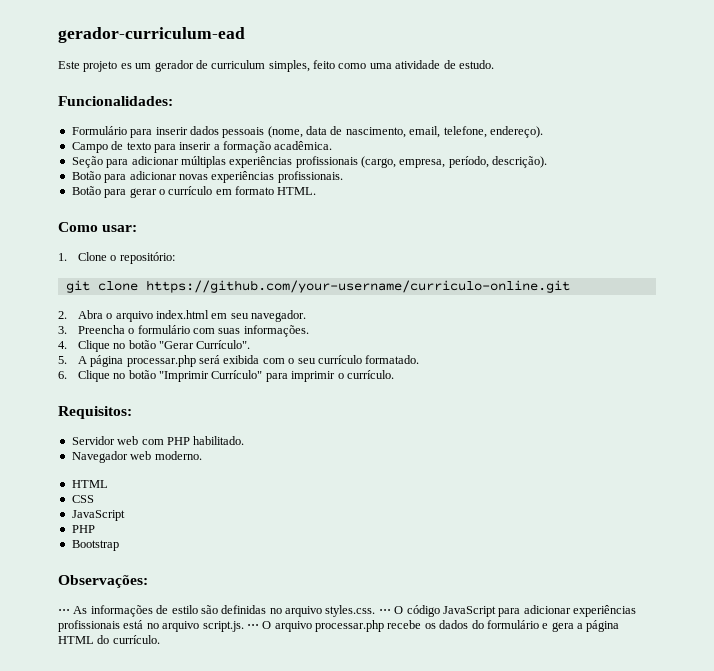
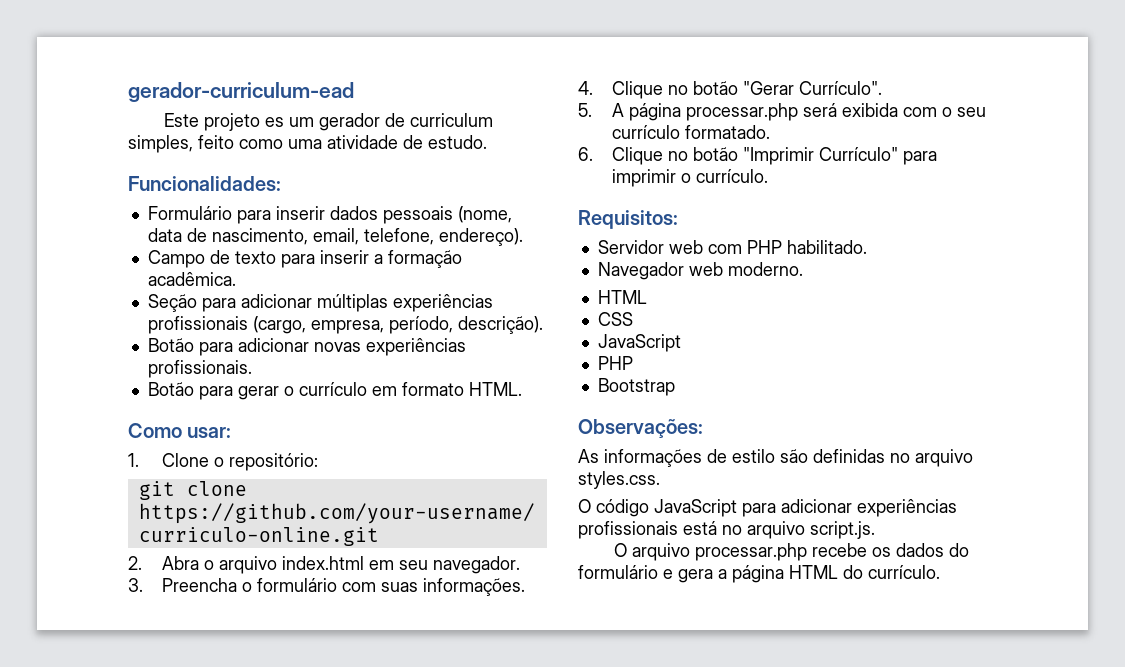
- ⋅⋅⋅ As informações de estilo são definidas no arquivo styles.css. ⋅⋅⋅ O código JavaScript para adicionar experiências profissionais está no arquivo script.js. ⋅⋅⋅ O arquivo processar.php recebe os dados do formulário e gera a página HTML do currículo.
+ As informações de estilo são definidas no arquivo styles.css.
+ O código JavaScript para adicionar experiências profissionais está no arquivo script.js.
+ O arquivo processar.php recebe os dados do formulário e gera a página HTML do currículo.

